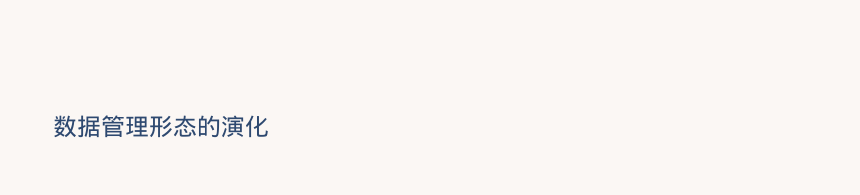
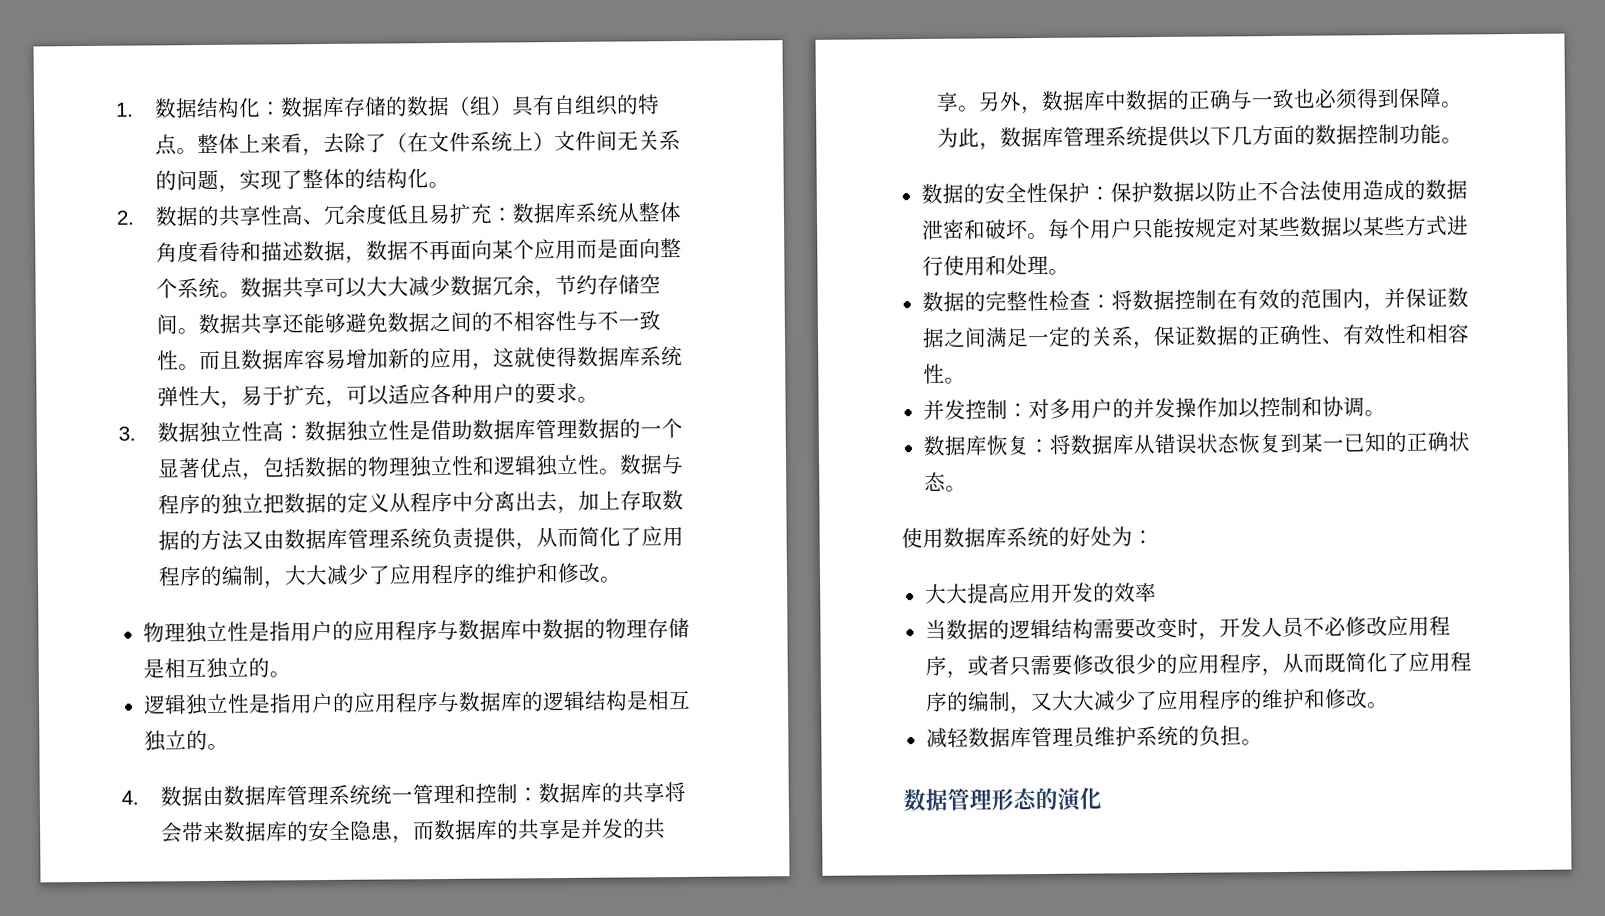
+ 1.数据结构化：数据库存储的数据（组）具有自组织的特点。整体上来看，去除了（在文件系统上）文件间无关系的问题，实现了整体的结构化。
+ 2.数据的共享性高、冗余度低且易扩充：数据库系统从整体角度看待和描述数据，数据不再面向某个应用而是面向整个系统。数据共享可以大大减少数据冗余，节约存储空间。数据共享还能够避免数据之间的不相容性与不一致性。而且数据库容易增加新的应用，这就使得数据库系统弹性大，易于扩充，可以适应各种用户的要求。
+ 3.数据独立性高：数据独立性是借助数据库管理数据的一个显著优点，包括数据的物理独立性和逻辑独立性。数据与程序的独立把数据的定义从程序中分离出去，加上存取数据的方法又由数据库管理系统负责提供，从而简化了应用程序的编制，大大减少了应用程序的维护和修改。
+ 物理独立性是指用户的应用程序与数据库中数据的物理存储是相互独立的。
+ 逻辑独立性是指用户的应用程序与数据库的逻辑结构是相互独立的。
+ 4.数据由数据库管理系统统一管理和控制：数据库的共享将会带来数据库的安全隐患，而数据库的共享是并发的共享。另外，数据库中数据的正确与一致也必须得到保障。为此，数据库管理系统提供以下几方面的数据控制功能。
+ 数据的安全性保护：保护数据以防止不合法使用造成的数据泄密和破坏。每个用户只能按规定对某些数据以某些方式进行使用和处理。
+ 数据的完整性检查：将数据控制在有效的范围内，并保证数据之间满足一定的关系，保证数据的正确性、有效性和相容性。
+ 并发控制：对多用户的并发操作加以控制和协调。
+ 数据库恢复：将数据库从错误状态恢复到某一已知的正确状态。
+ 使用数据库系统的好处为：
+ 大大提高应用开发的效率
+ 当数据的逻辑结构需要改变时，开发人员不必修改应用程序，或者只需要修改很少的应用程序，从而既简化了应用程序的编制，又大大减少了应用程序的维护和修改。
+ 减轻数据库管理员维护系统的负担。

